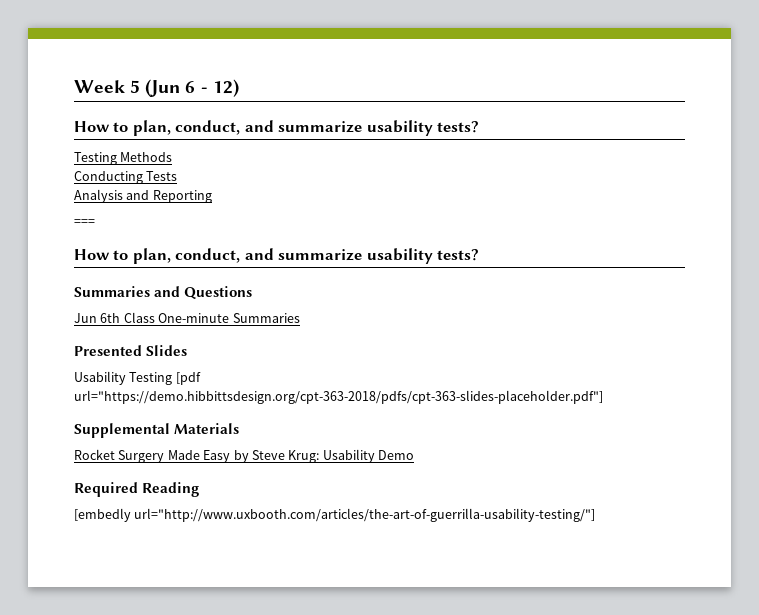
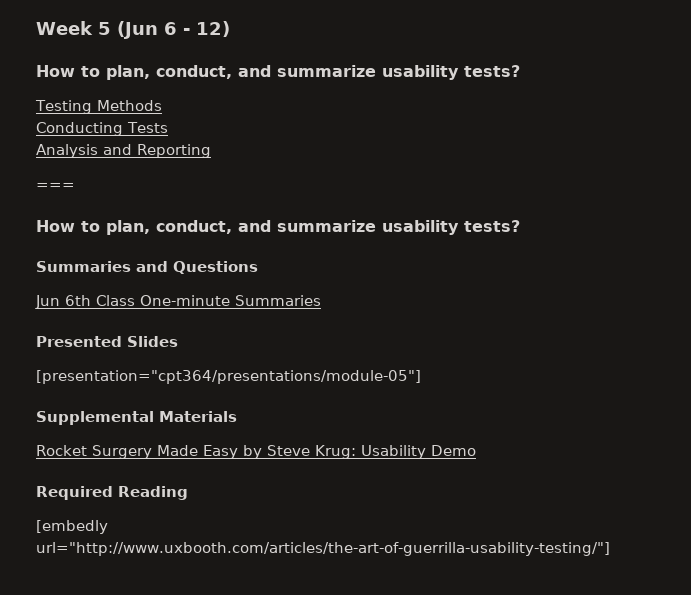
- Usability Testing [pdf url="https://demo.hibbittsdesign.org/cpt-363-2018/pdfs/cpt-363-slides-placeholder.pdf"]
+ [presentation="cpt364/presentations/module-05"]

